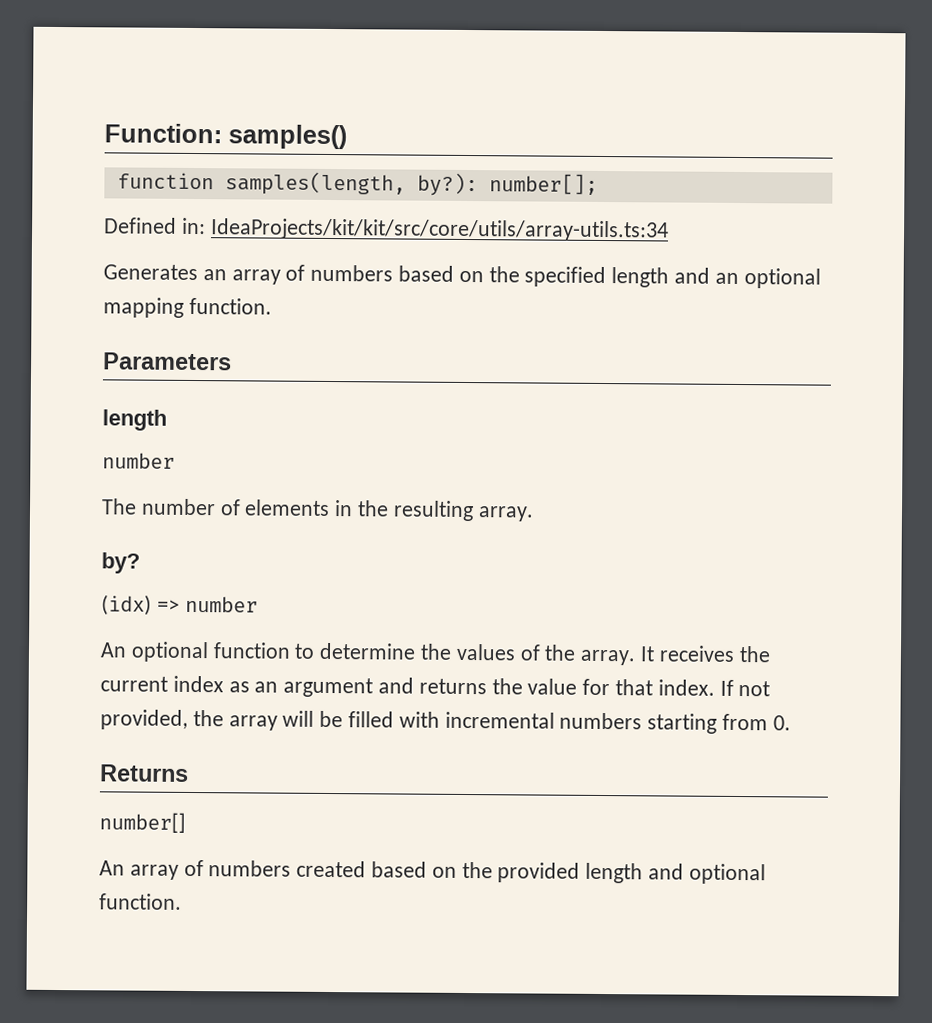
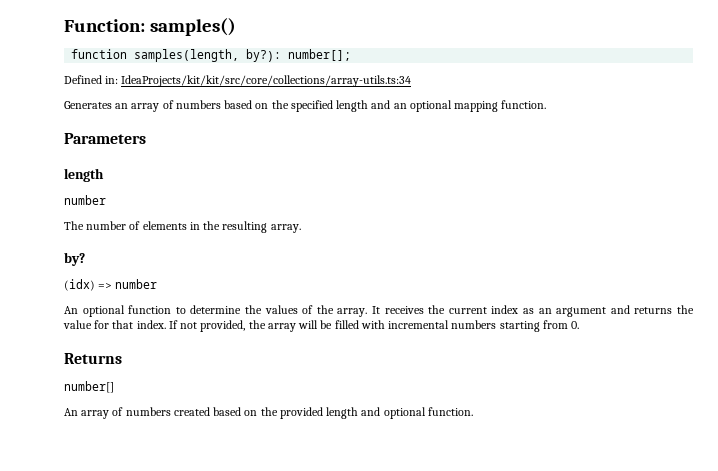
- Defined in: IdeaProjects/kit/kit/src/core/utils/array-utils.ts:34
+ Defined in: IdeaProjects/kit/kit/src/core/collections/array-utils.ts:34

